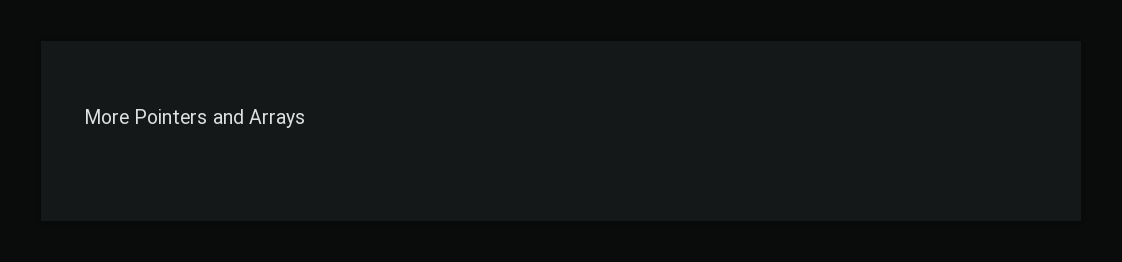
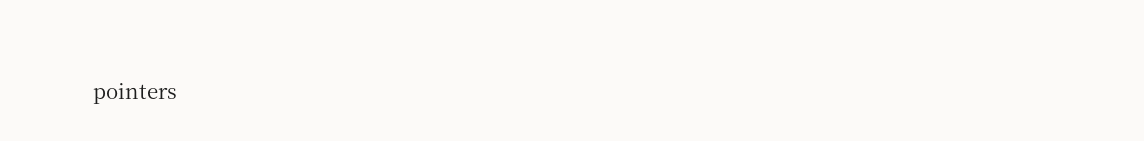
- More Pointers and Arrays
+ pointers

